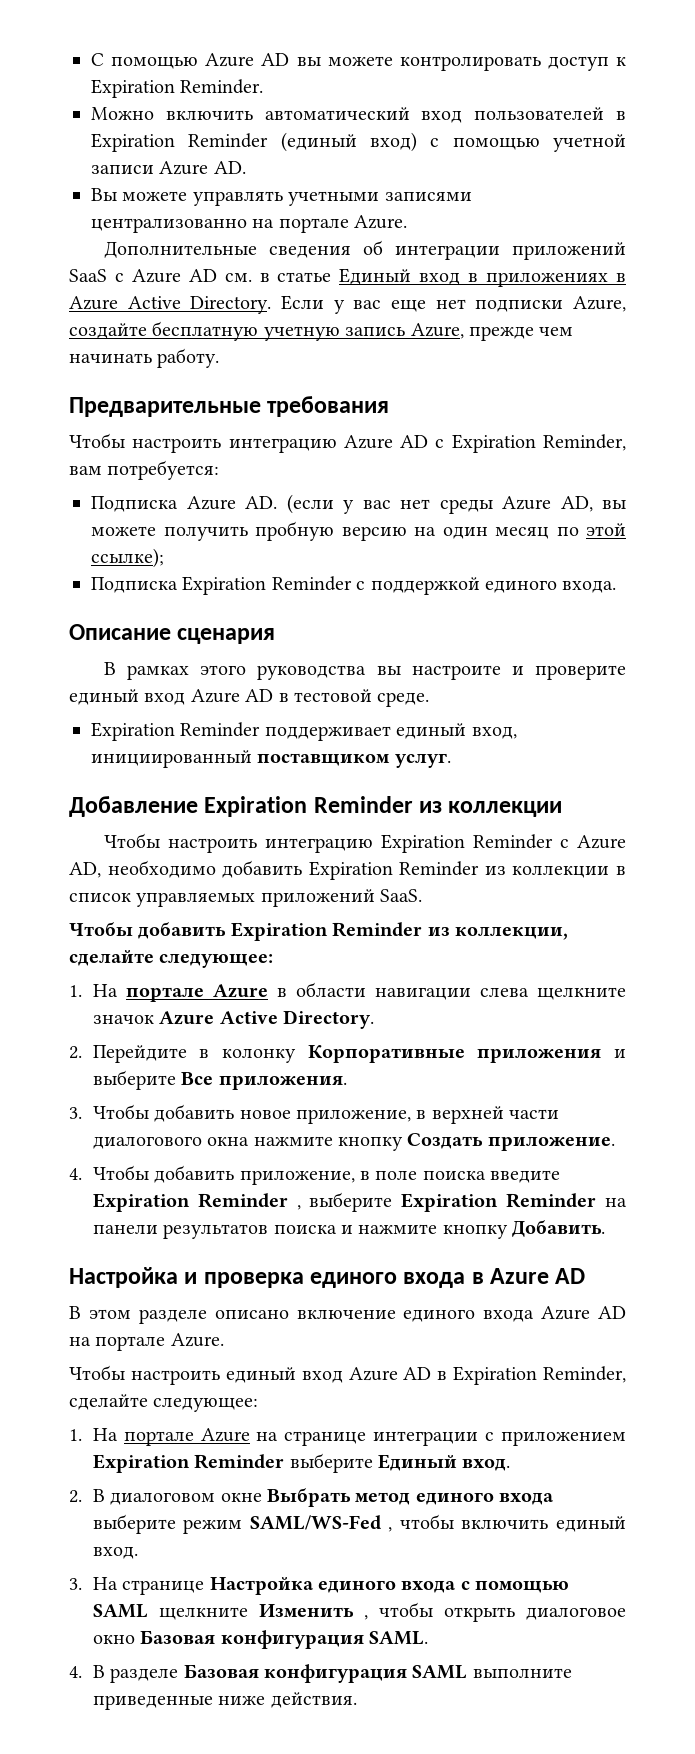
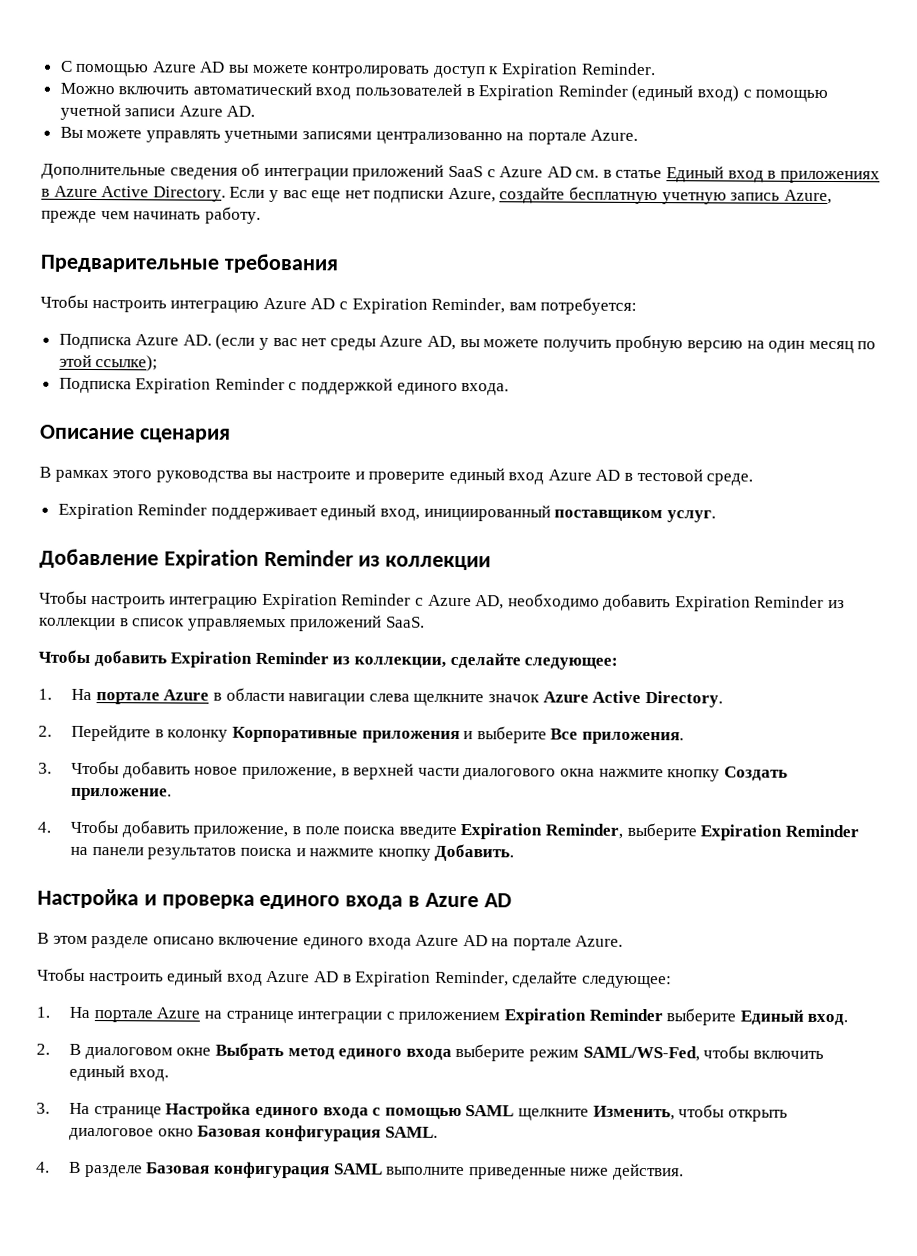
- 4. Чтобы добавить приложение, в поле поиска введите Expiration Reminder , выберите Expiration Reminder на панели результатов поиска и нажмите кнопку Добавить.
+ 4. Чтобы добавить приложение, в поле поиска введите Expiration Reminder, выберите Expiration Reminder на панели результатов поиска и нажмите кнопку Добавить.
- 2. В диалоговом окне Выбрать метод единого входа выберите режим SAML/WS-Fed , чтобы включить единый вход.
+ 2. В диалоговом окне Выбрать метод единого входа выберите режим SAML/WS-Fed, чтобы включить единый вход.
- 3. На странице Настройка единого входа с помощью SAML щелкните Изменить , чтобы открыть диалоговое окно Базовая конфигурация SAML.
+ 3. На странице Настройка единого входа с помощью SAML щелкните Изменить, чтобы открыть диалоговое окно Базовая конфигурация SAML.

